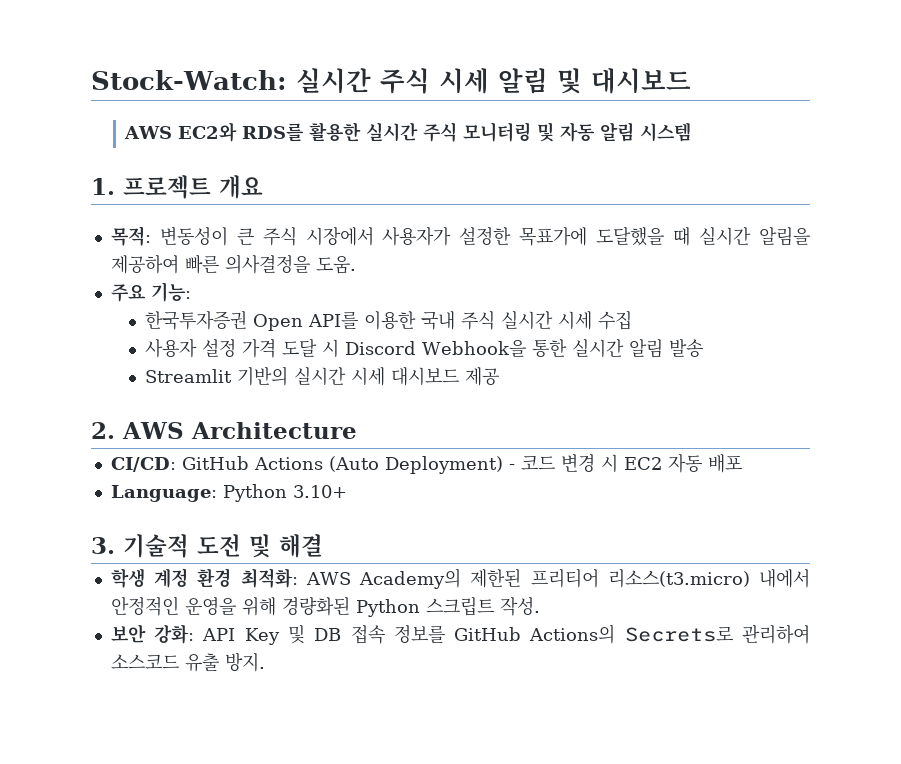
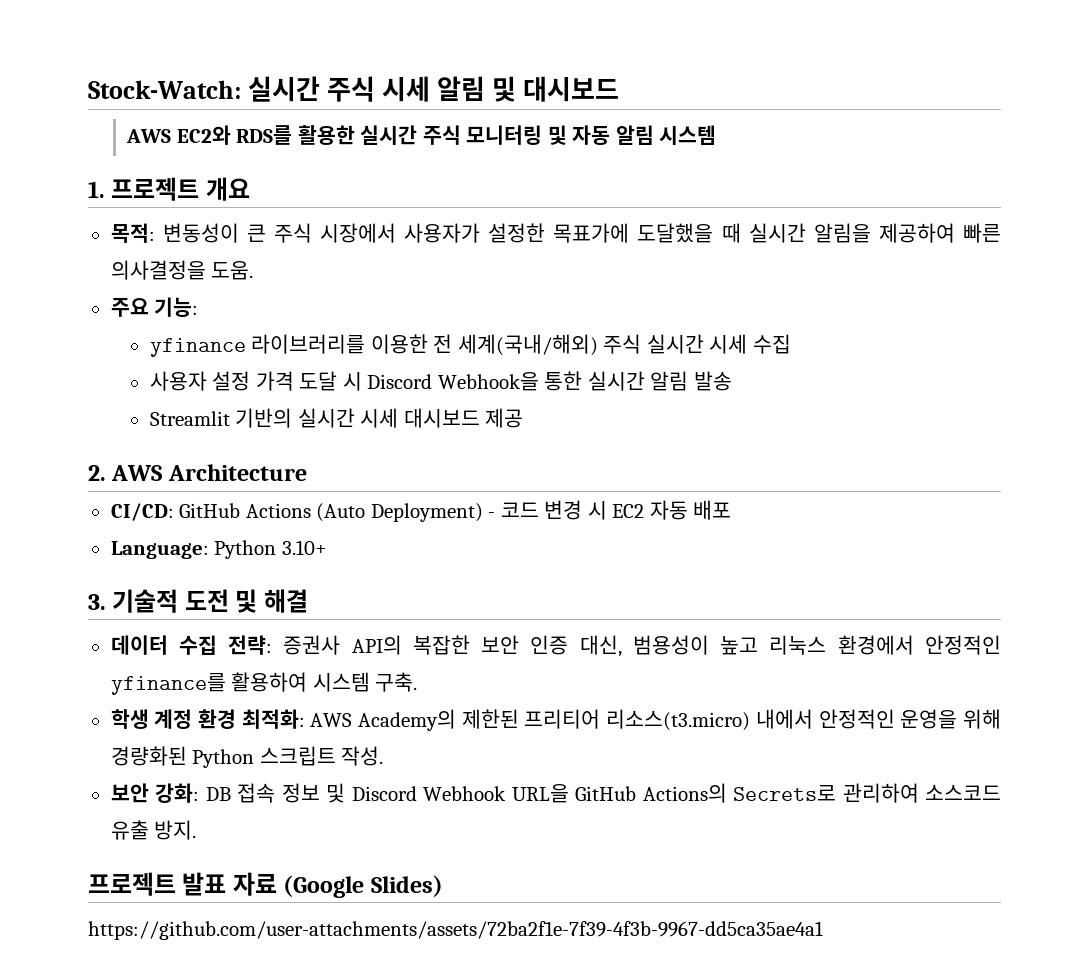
- 한국투자증권 Open API를 이용한 국내 주식 실시간 시세 수집
+ yfinance 라이브러리를 이용한 전 세계(국내/해외) 주식 실시간 시세 수집
+ 데이터 수집 전략: 증권사 API의 복잡한 보안 인증 대신, 범용성이 높고 리눅스 환경에서 안정적인 yfinance를 활용하여 시스템 구축.
- 보안 강화: API Key 및 DB 접속 정보를 GitHub Actions의 Secrets로 관리하여 소스코드 유출 방지.
+ 보안 강화: DB 접속 정보 및 Discord Webhook URL을 GitHub Actions의 Secrets로 관리하여 소스코드 유출 방지.
+ 프로젝트 발표 자료 (Google Slides)
+ https://github.com/user-attachments/assets/72ba2f1e-7f39-4f3b-9967-dd5ca35ae4a1

